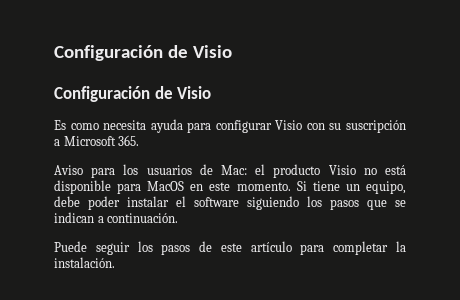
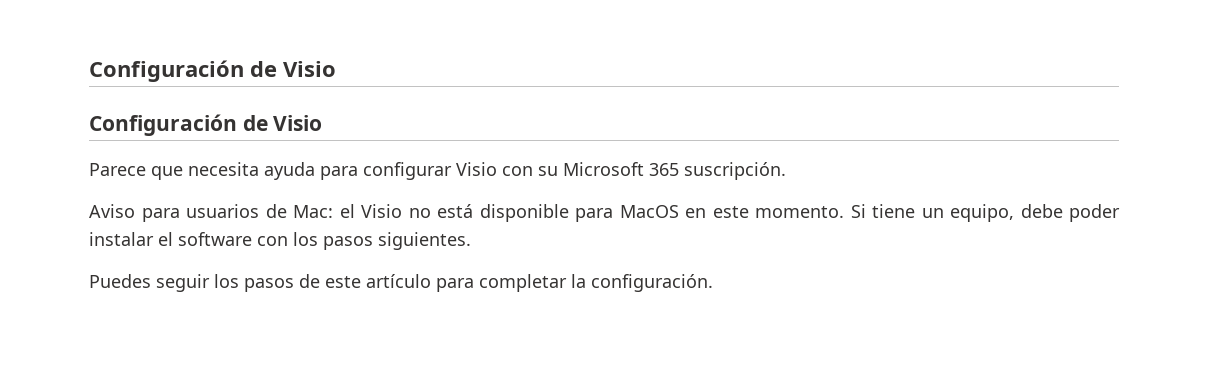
- Es como necesita ayuda para configurar Visio con su suscripción a Microsoft 365.
+ Parece que necesita ayuda para configurar Visio con su Microsoft 365 suscripción.
- Aviso para los usuarios de Mac: el producto Visio no está disponible para MacOS en este momento.
+ Aviso para usuarios de Mac: el Visio no está disponible para MacOS en este momento.
- Si tiene un equipo, debe poder instalar el software siguiendo los pasos que se indican a continuación.
- Puede seguir los pasos de este artículo para completar la instalación.
+ Si tiene un equipo, debe poder instalar el software con los pasos siguientes.
+ Puedes seguir los pasos de este artículo para completar la configuración.

